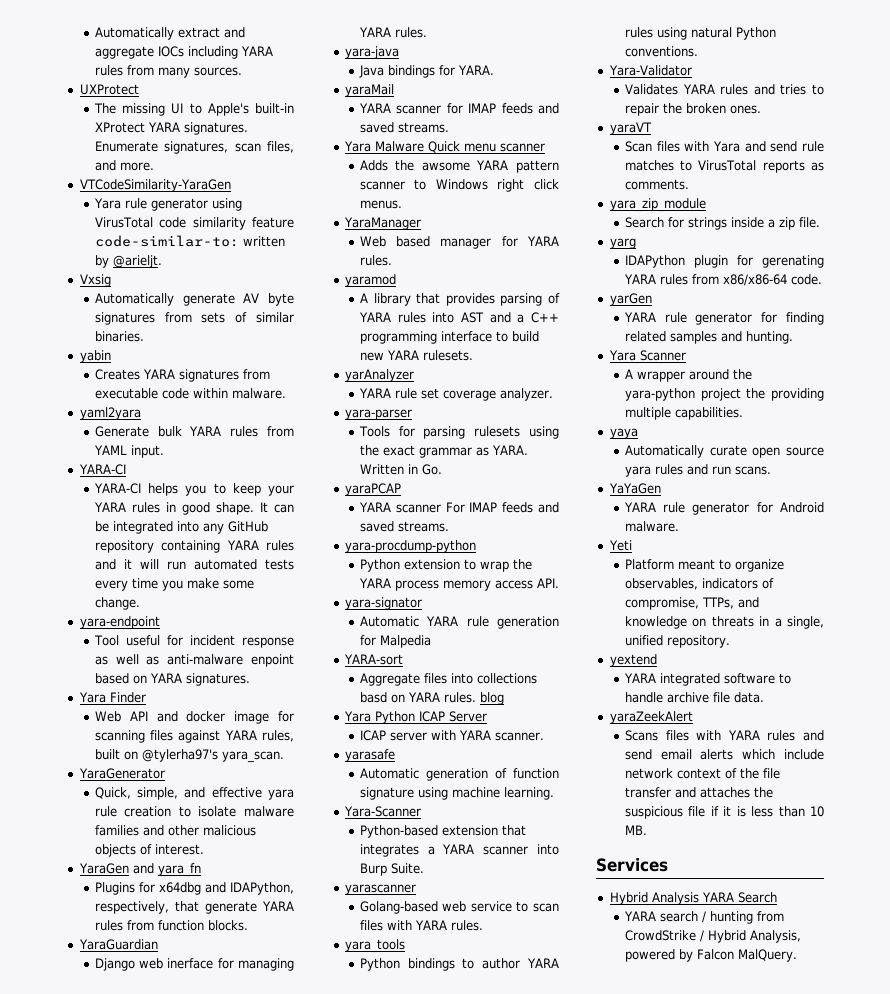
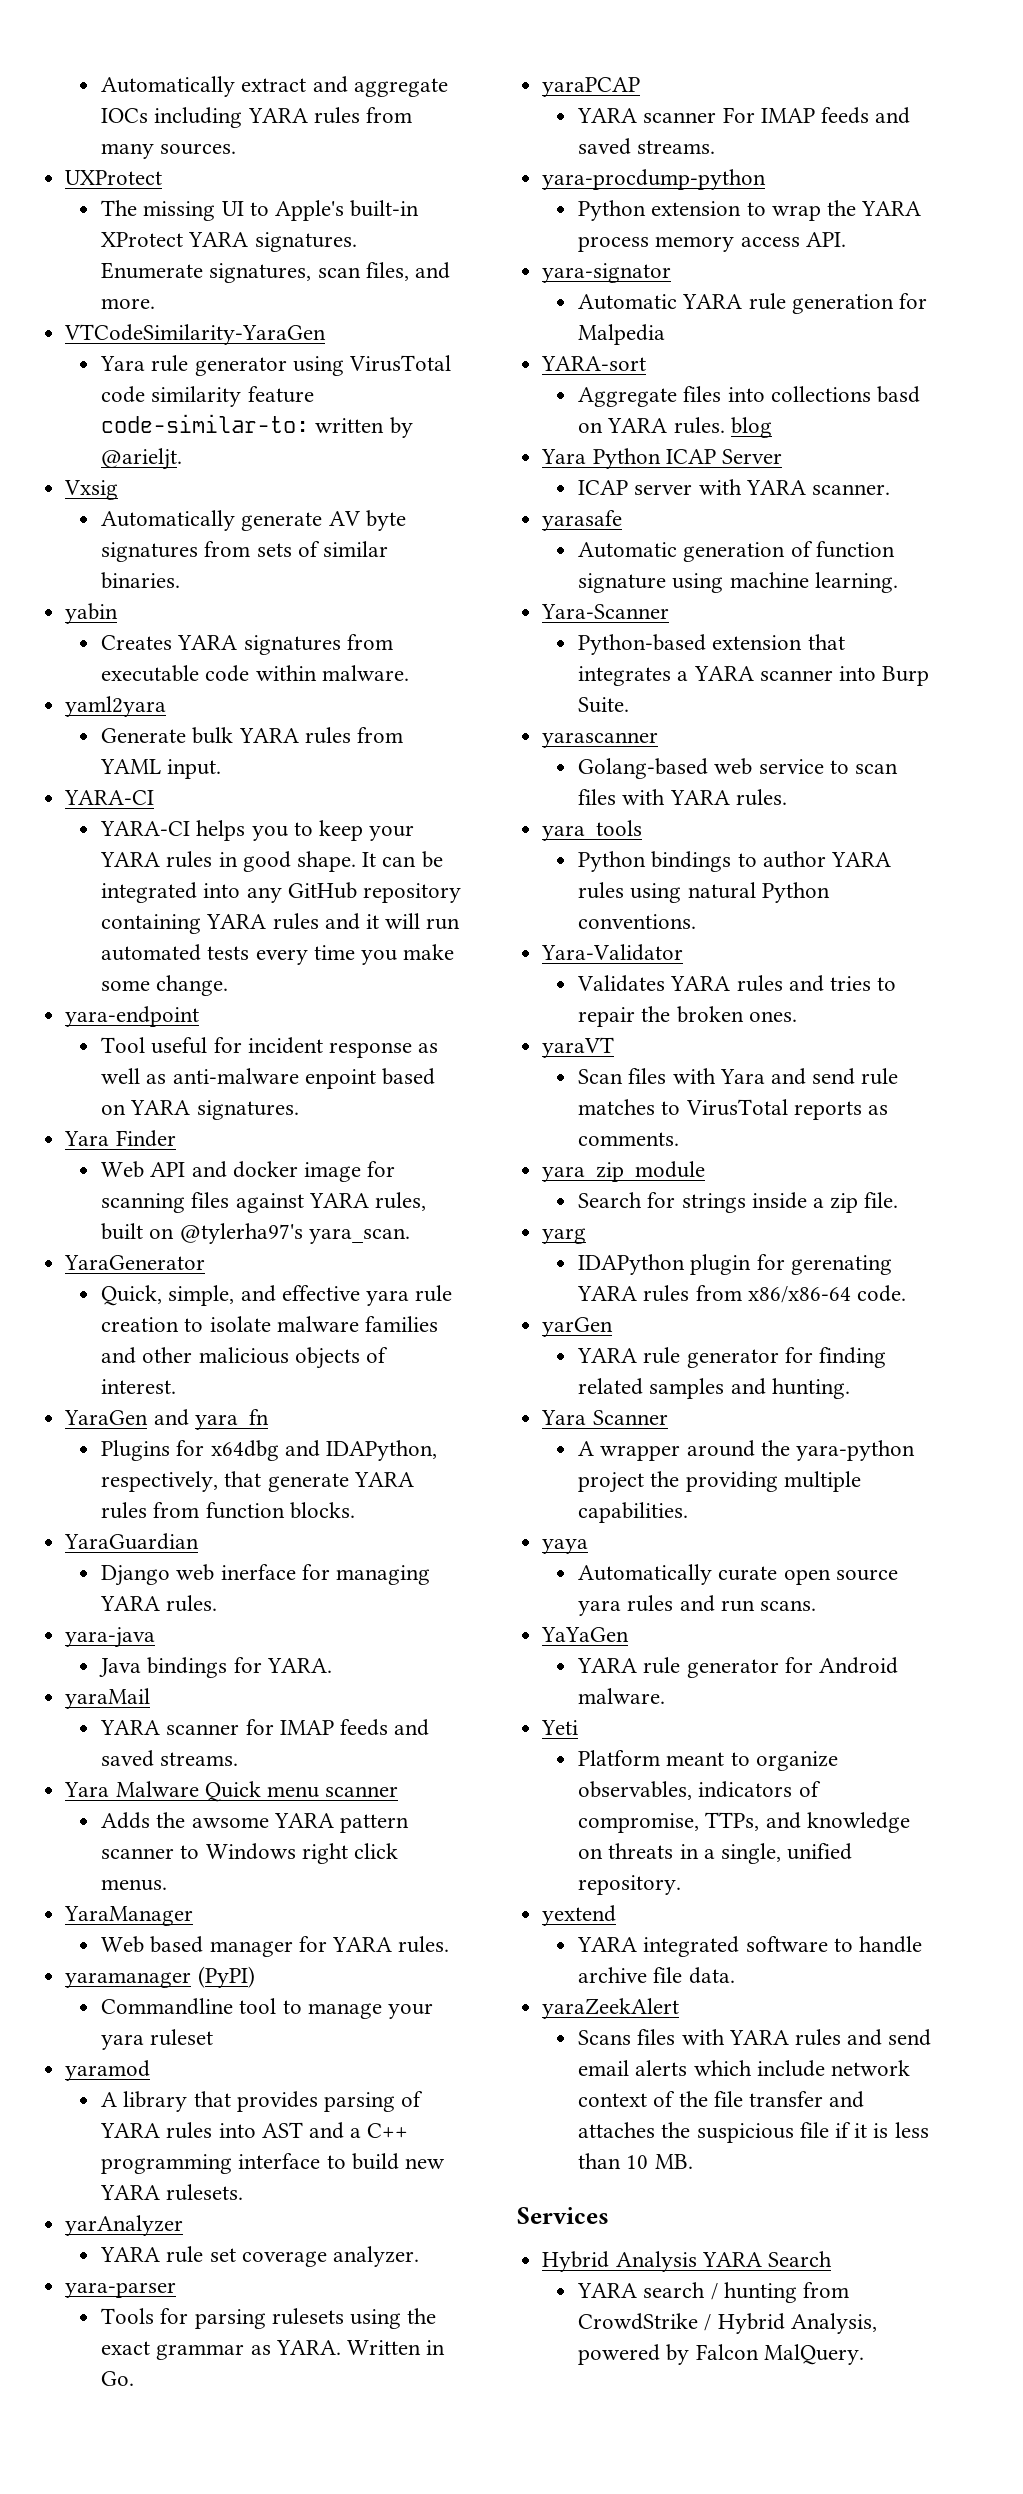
+ yaramanager (PyPI)
+ Commandline tool to manage your yara ruleset

